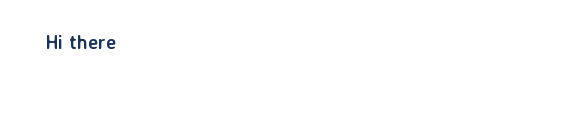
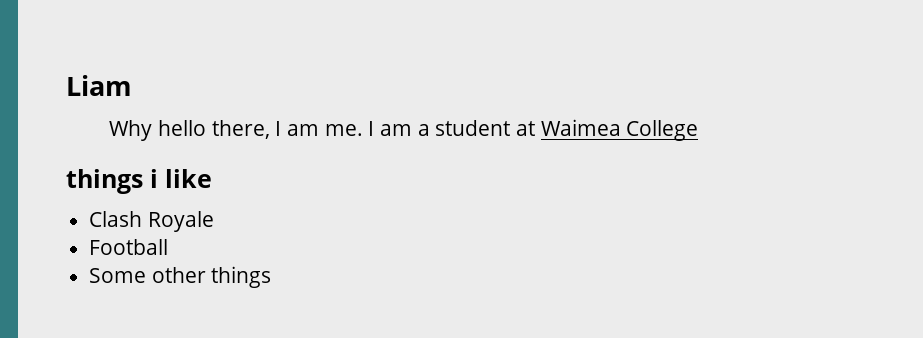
- Hi there
+ Liam
+ Why hello there, I am me. I am a student at Waimea College
+ things i like
+ Clash Royale
+ Football
+ Some other things

